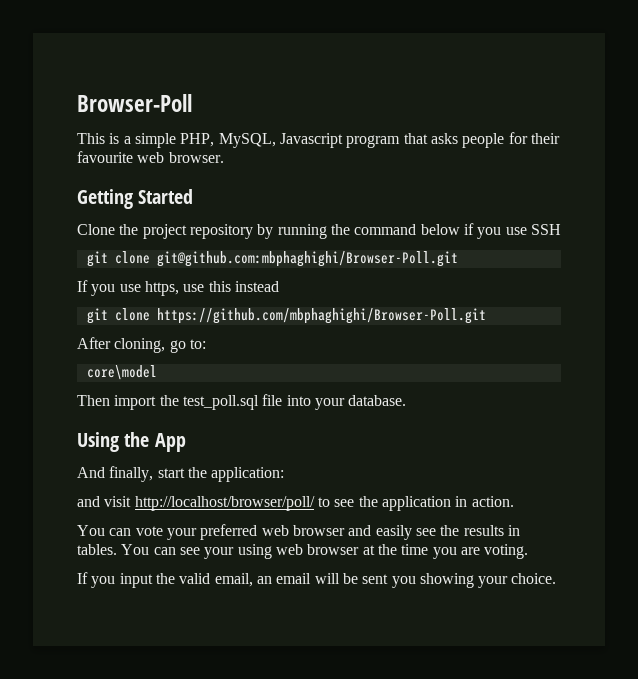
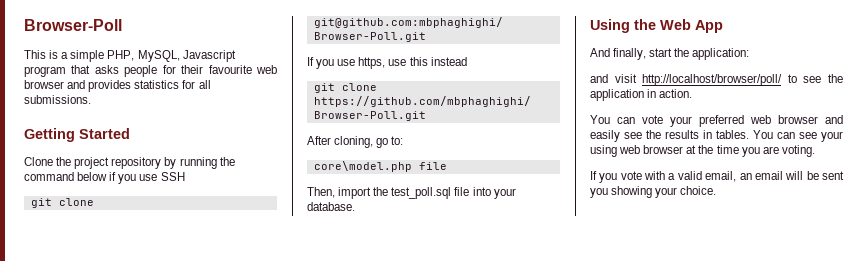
- This is a simple PHP, MySQL, Javascript program that asks people for their favourite web browser.
+ This is a simple PHP, MySQL, Javascript program that asks people for their favourite web browser and provides statistics for all submissions.
- core\model
- Then import the test_poll.sql file into your database.
+ core\model.php file
+ Then, import the test_poll.sql file into your database.
- Using the App
+ Using the Web App
- If you input the valid email, an email will be sent you showing your choice.
+ If you vote with a valid email, an email will be sent you showing your choice.

